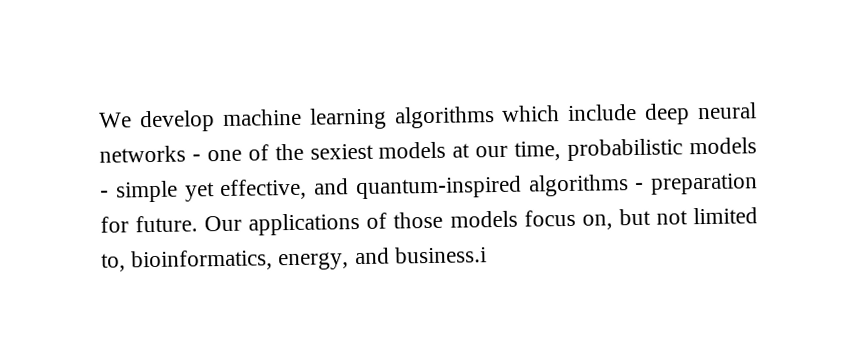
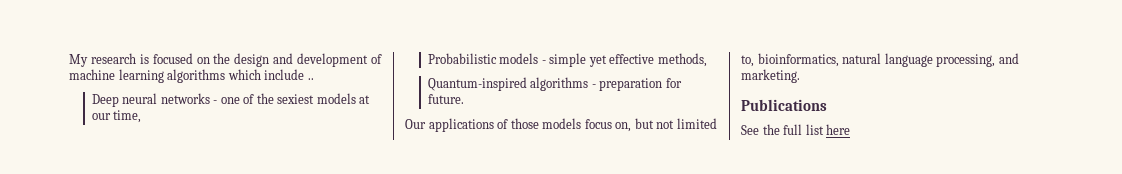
- We develop machine learning algorithms which include deep neural networks - one of the sexiest models at our time, probabilistic models - simple yet effective, and quantum-inspired algorithms - preparation for future. Our applications of those models focus on, but not limited to, bioinformatics, energy, and business.i
+ My research is focused on the design and development of machine learning algorithms which include ..
+ Deep neural networks - one of the sexiest models at our time,
+ Probabilistic models - simple yet effective methods,
+ Quantum-inspired algorithms - preparation for future.
+ Our applications of those models focus on, but not limited to, bioinformatics, natural language processing, and marketing.
+ Publications
+ See the full list here

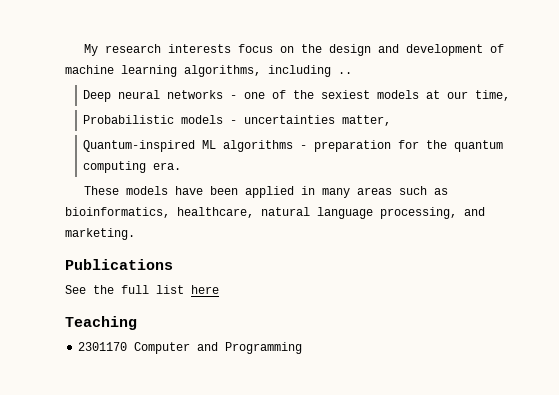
- My research is focused on the design and development of machine learning algorithms which include ..
+ My research interests focus on the design and development of machine learning algorithms, including ..
- Probabilistic models - simple yet effective methods,
+ Probabilistic models - uncertainties matter,
- Quantum-inspired algorithms - preparation for future.
- Our applications of those models focus on, but not limited to, bioinformatics, natural language processing, and marketing.
+ Quantum-inspired ML algorithms - preparation for the quantum computing era.
+ These models have been applied in many areas such as bioinformatics, healthcare, natural language processing, and marketing.
+ Teaching
+ 2301170 Computer and Programming

